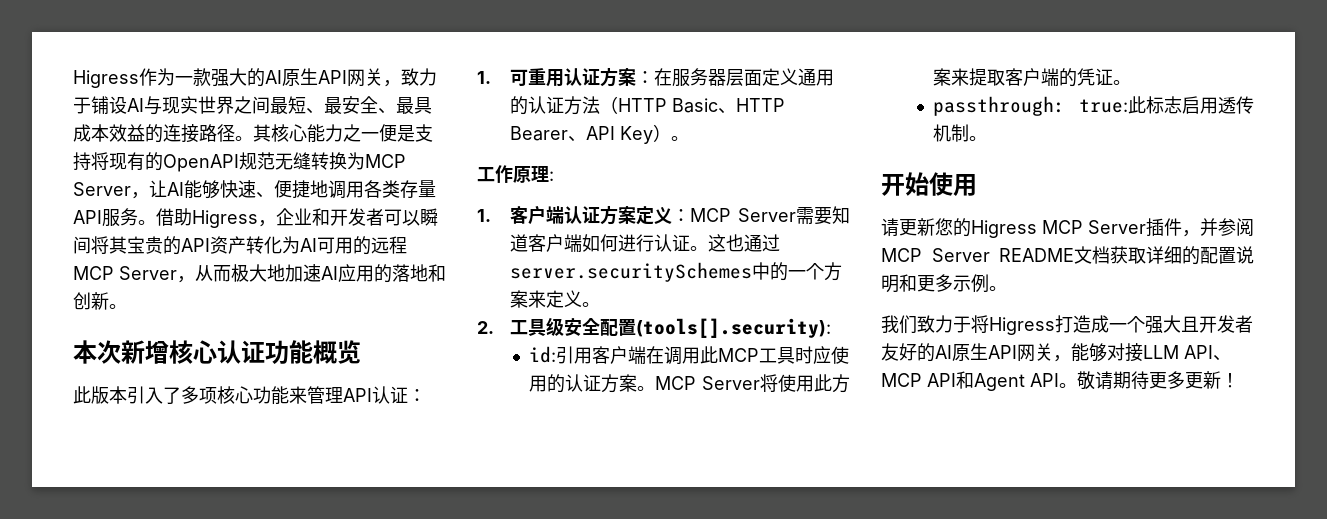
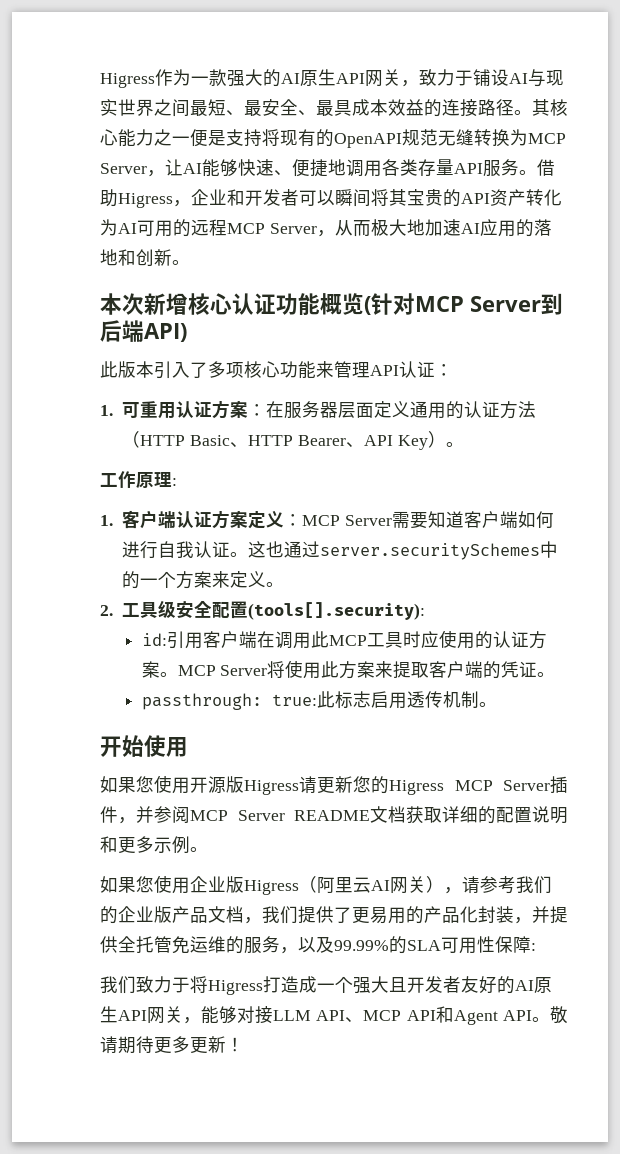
- 本次新增核心认证功能概览
+ 本次新增核心认证功能概览(针对MCP Server到后端API)
- 1.客户端认证方案定义：MCP Server需要知道客户端如何进行认证。
+ 1.客户端认证方案定义：MCP Server需要知道客户端如何进行自我认证。
- 请更新您的Higress MCP Server插件，并参阅MCP Server README文档获取详细的配置说明和更多示例。
+ 如果您使用开源版Higress请更新您的Higress MCP Server插件，并参阅MCP Server README文档获取详细的配置说明和更多示例。
+ 如果您使用企业版Higress（阿里云AI网关），请参考我们的企业版产品文档，我们提供了更易用的产品化封装，并提供全托管免运维的服务，以及99.99%的SLA可用性保障:

